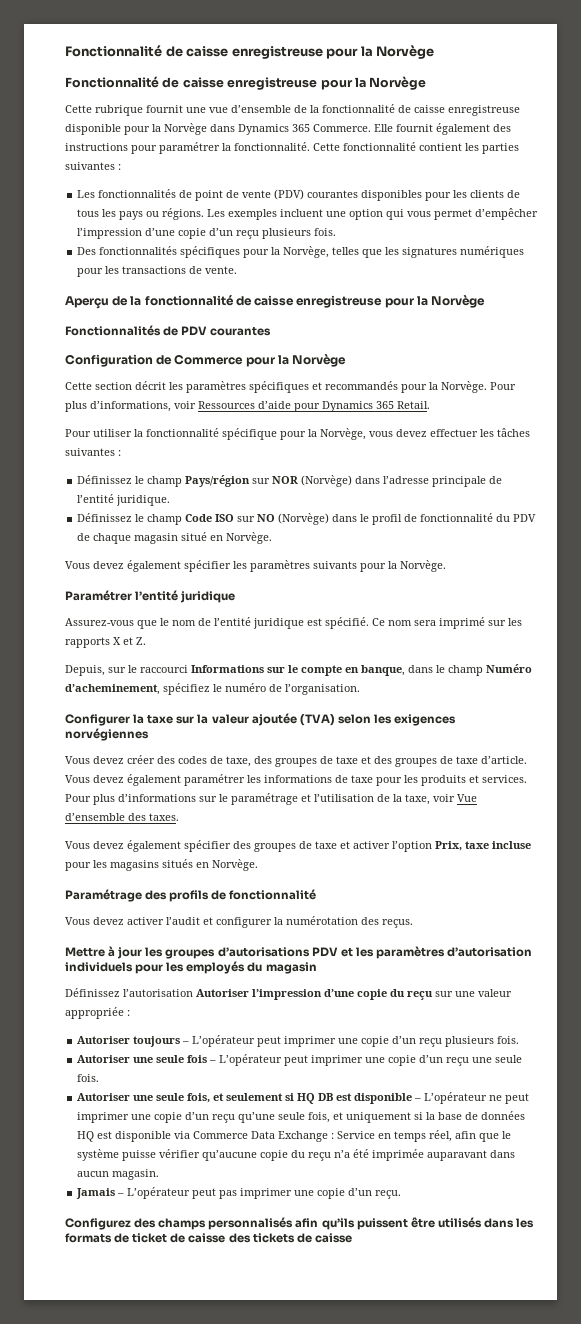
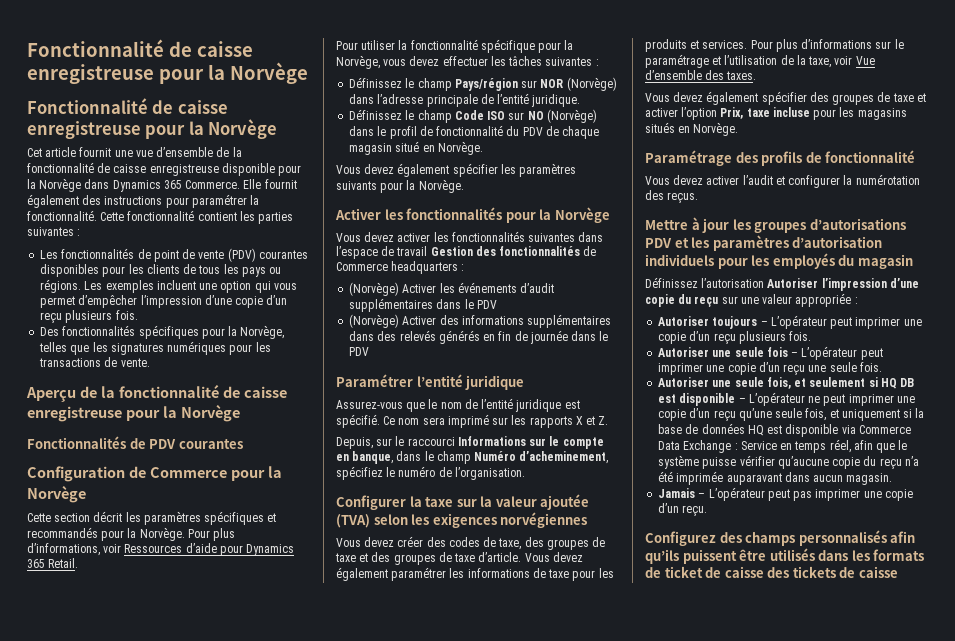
- Cette rubrique fournit une vue d’ensemble de la fonctionnalité de caisse enregistreuse disponible pour la Norvège dans Dynamics 365 Commerce.
+ Cet article fournit une vue d’ensemble de la fonctionnalité de caisse enregistreuse disponible pour la Norvège dans Dynamics 365 Commerce.
+ Activer les fonctionnalités pour la Norvège
+ Vous devez activer les fonctionnalités suivantes dans l’espace de travail Gestion des fonctionnalités de Commerce headquarters :
+ (Norvège) Activer les événements d’audit supplémentaires dans le PDV
+ (Norvège) Activer des informations supplémentaires dans des relevés générés en fin de journée dans le PDV

